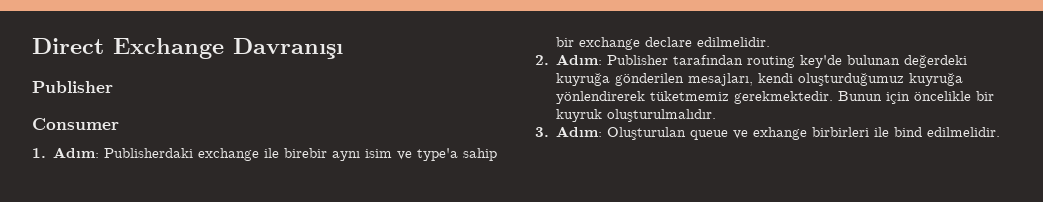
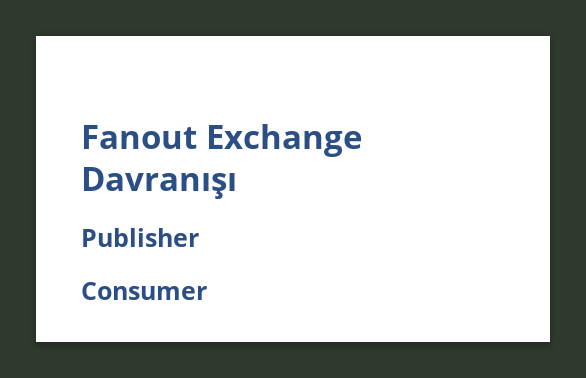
- Direct Exchange Davranışı
+ Fanout Exchange Davranışı
- 1. Adım: Publisherdaki exchange ile birebir aynı isim ve type'a sahip bir exchange declare edilmelidir.
- 2. Adım: Publisher tarafından routing key'de bulunan değerdeki kuyruğa gönderilen mesajları, kendi oluşturduğumuz kuyruğa yönlendirerek tüketmemiz gerekmektedir. Bunun için öncelikle bir kuyruk oluşturulmalıdır.
- 3. Adım: Oluşturulan queue ve exhange birbirleri ile bind edilmelidir.

